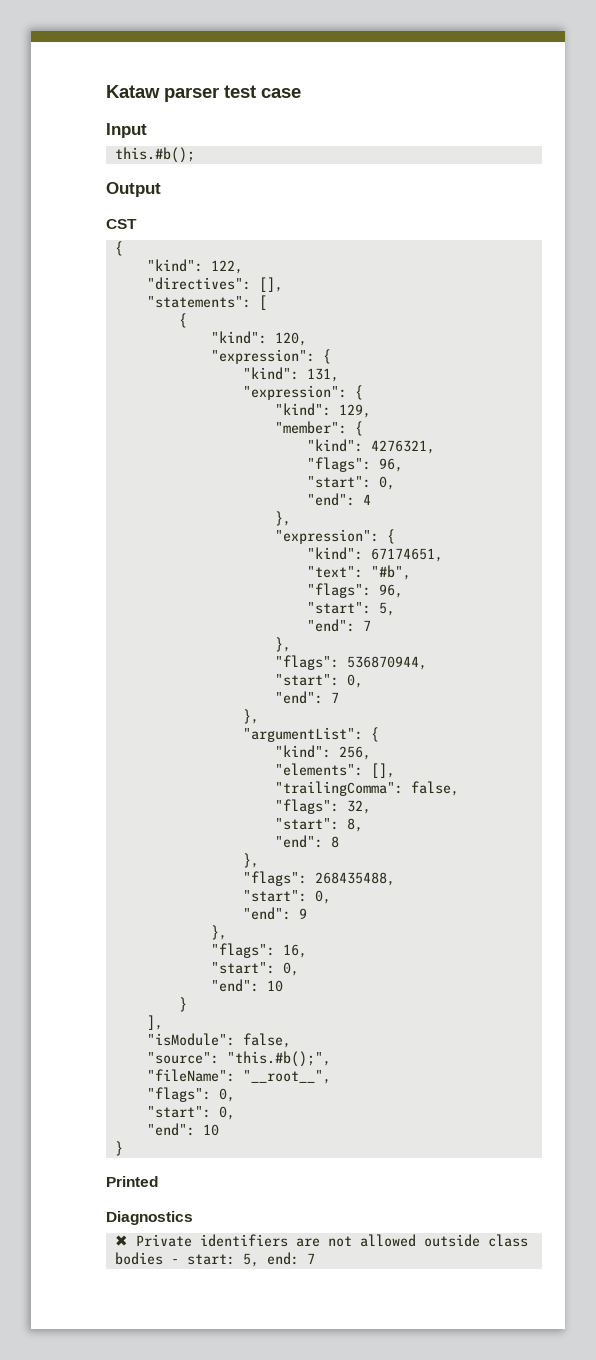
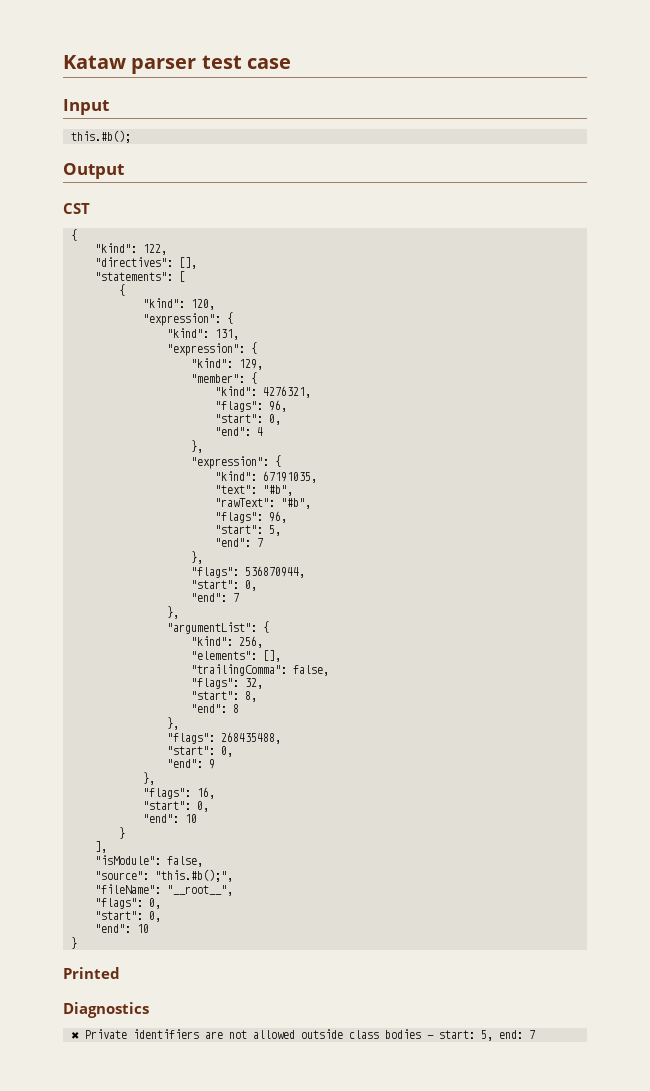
- "kind": 67174651,
+ "kind": 67191035,
+ "rawText": "#b",

